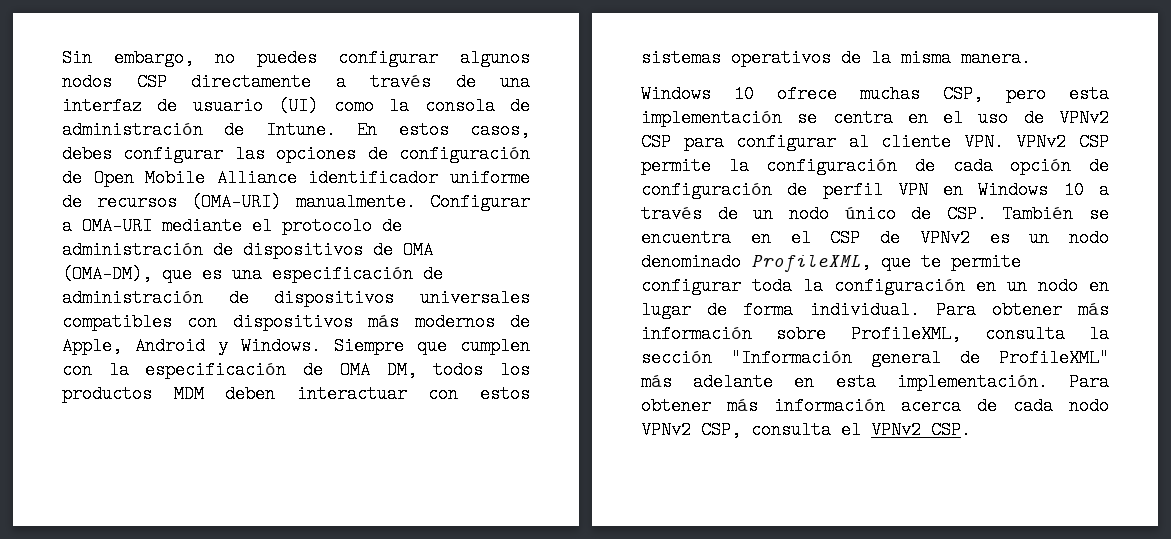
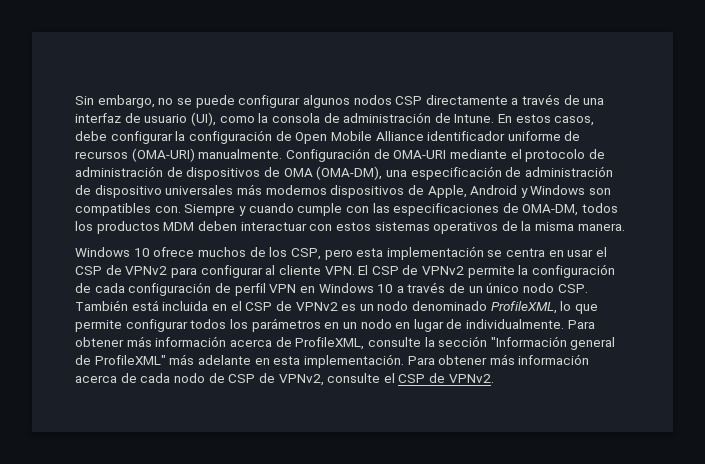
- Sin embargo, no puedes configurar algunos nodos CSP directamente a través de una interfaz de usuario (UI) como la consola de administración de Intune.
+ Sin embargo, no se puede configurar algunos nodos CSP directamente a través de una interfaz de usuario (UI), como la consola de administración de Intune.
- En estos casos, debes configurar las opciones de configuración de Open Mobile Alliance identificador uniforme de recursos (OMA-URI) manualmente.
+ En estos casos, debe configurar la configuración de Open Mobile Alliance identificador uniforme de recursos (OMA-URI) manualmente.
- Configurar a OMA-URI mediante el protocolo de administración de dispositivos de OMA (OMA-DM), que es una especificación de administración de dispositivos universales compatibles con dispositivos más modernos de Apple, Android y Windows. Siempre que cumplen con la especificación de OMA DM, todos los productos MDM deben interactuar con estos sistemas operativos de la misma manera.
+ Configuración de OMA-URI mediante el protocolo de administración de dispositivos de OMA (OMA-DM), una especificación de administración de dispositivo universales más modernos dispositivos de Apple, Android y Windows son compatibles con. Siempre y cuando cumple con las especificaciones de OMA-DM, todos los productos MDM deben interactuar con estos sistemas operativos de la misma manera.
- Windows 10 ofrece muchas CSP, pero esta implementación se centra en el uso de VPNv2 CSP para configurar al cliente VPN. VPNv2 CSP permite la configuración de cada opción de configuración de perfil VPN en Windows 10 a través de un nodo único de CSP. También se encuentra en el CSP de VPNv2 es un nodo denominado ProfileXML, que te permite configurar toda la configuración en un nodo en lugar de forma individual. Para obtener más información sobre ProfileXML, consulta la sección "Información general de ProfileXML" más adelante en esta implementación.
+ Windows 10 ofrece muchos de los CSP, pero esta implementación se centra en usar el CSP de VPNv2 para configurar al cliente VPN. El CSP de VPNv2 permite la configuración de cada configuración de perfil VPN en Windows 10 a través de un único nodo CSP. También está incluida en el CSP de VPNv2 es un nodo denominado ProfileXML, lo que permite configurar todos los parámetros en un nodo en lugar de individualmente. Para obtener más información acerca de ProfileXML, consulte la sección "Información general de ProfileXML" más adelante en esta implementación.
- Para obtener más información acerca de cada nodo VPNv2 CSP, consulta el VPNv2 CSP.
+ Para obtener más información acerca de cada nodo de CSP de VPNv2, consulte el CSP de VPNv2.

